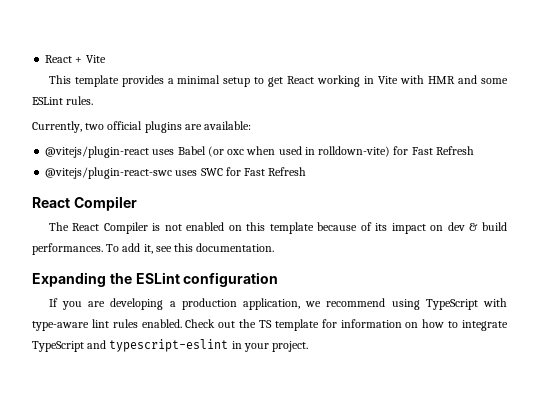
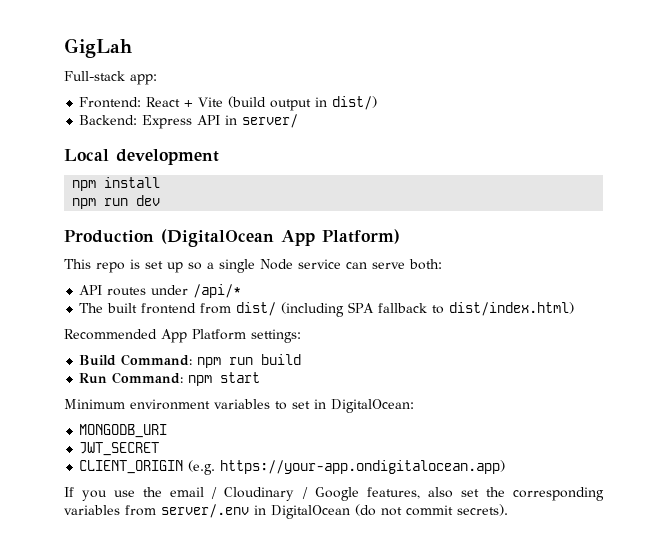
- React + Vite
- This template provides a minimal setup to get React working in Vite with HMR and some ESLint rules.
- Currently, two official plugins are available:
- @vitejs/plugin-react uses Babel (or oxc when used in rolldown-vite) for Fast Refresh
- @vitejs/plugin-react-swc uses SWC for Fast Refresh
- React Compiler
- The React Compiler is not enabled on this template because of its impact on dev & build performances. To add it, see this documentation.
- Expanding the ESLint configuration
- If you are developing a production application, we recommend using TypeScript with type-aware lint rules enabled. Check out the TS template for information on how to integrate TypeScript and typescript-eslint in your project.
+ GigLah
+ Full-stack app:
+ Frontend: React + Vite (build output in dist/)
+ Backend: Express API in server/
+ Local development
+ npm install
+ npm run dev
+ Production (DigitalOcean App Platform)
+ This repo is set up so a single Node service can serve both:
+ API routes under /api/*
+ The built frontend from dist/ (including SPA fallback to dist/index.html)
+ Recommended App Platform settings:
+ Build Command: npm run build
+ Run Command: npm start
+ Minimum environment variables to set in DigitalOcean:
+ MONGODB_URI
+ JWT_SECRET
+ CLIENT_ORIGIN (e.g. https://your-app.ondigitalocean.app)
+ If you use the email / Cloudinary / Google features, also set the corresponding variables from server/.env in DigitalOcean (do not commit secrets).

